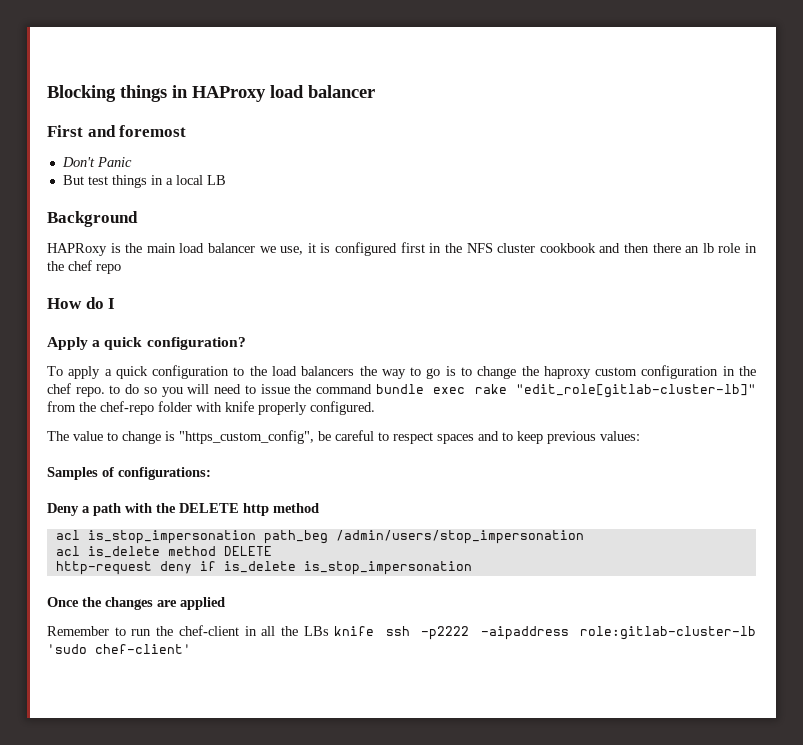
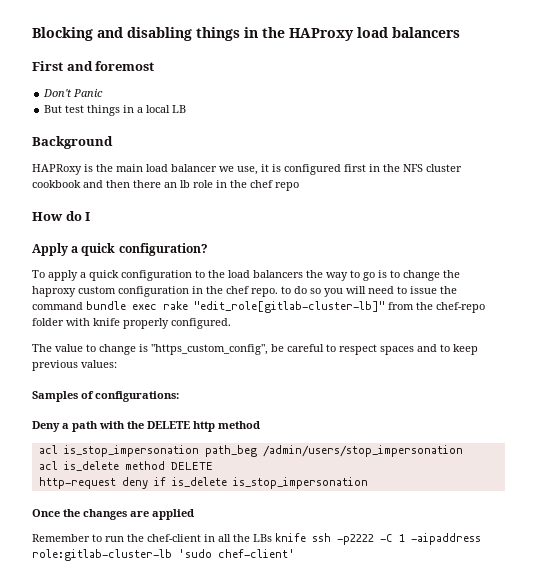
- Blocking things in HAProxy load balancer
+ Blocking and disabling things in the HAProxy load balancers
- Remember to run the chef-client in all the LBs knife ssh -p2222 -aipaddress role:gitlab-cluster-lb 'sudo chef-client'
+ Remember to run the chef-client in all the LBs knife ssh -p2222 -C 1 -aipaddress role:gitlab-cluster-lb 'sudo chef-client'

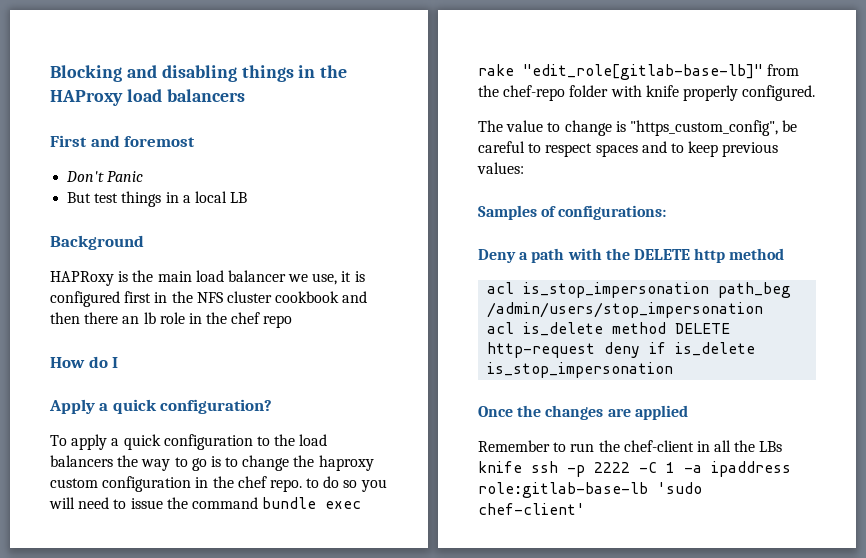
- To apply a quick configuration to the load balancers the way to go is to change the haproxy custom configuration in the chef repo. to do so you will need to issue the command bundle exec rake "edit_role[gitlab-cluster-lb]" from the chef-repo folder with knife properly configured.
+ To apply a quick configuration to the load balancers the way to go is to change the haproxy custom configuration in the chef repo. to do so you will need to issue the command bundle exec rake "edit_role[gitlab-base-lb]" from the chef-repo folder with knife properly configured.
- Remember to run the chef-client in all the LBs knife ssh -p2222 -C 1 -aipaddress role:gitlab-cluster-lb 'sudo chef-client'
+ Remember to run the chef-client in all the LBs knife ssh -p 2222 -C 1 -a ipaddress role:gitlab-base-lb 'sudo chef-client'

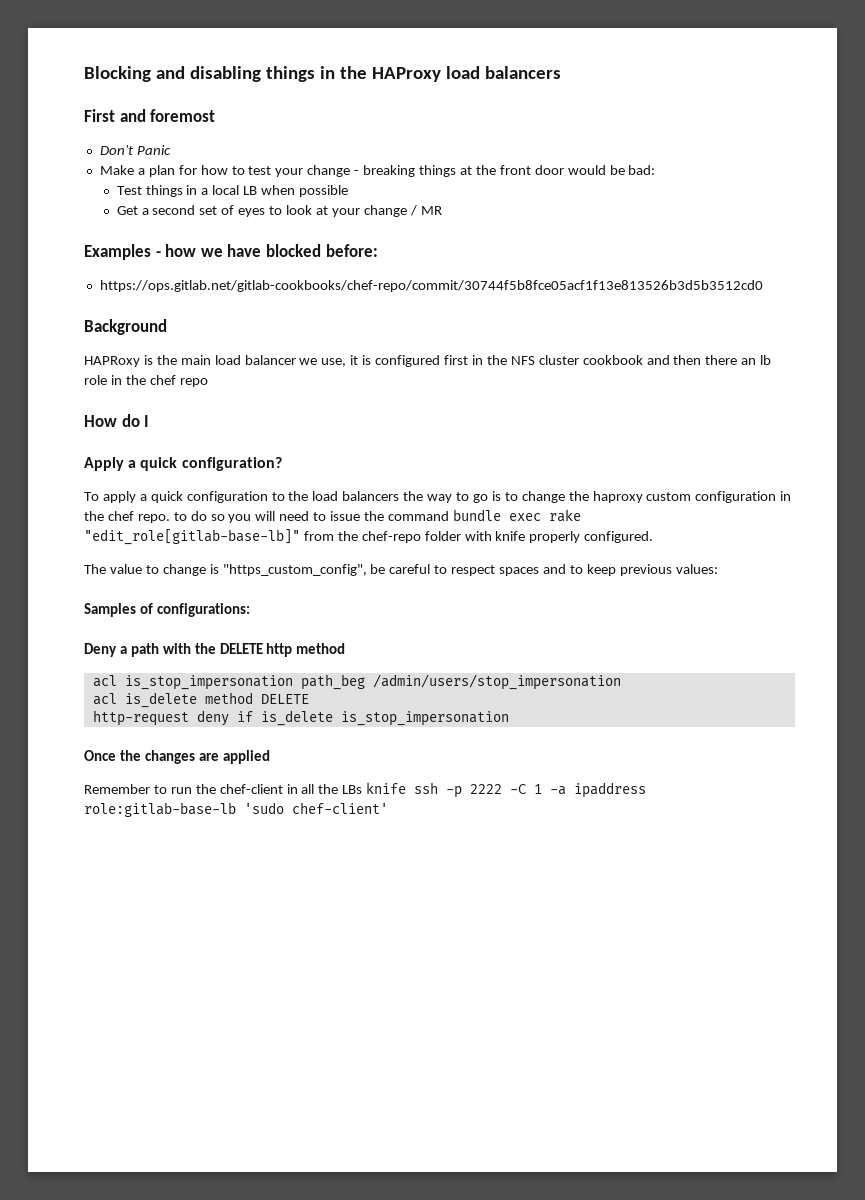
- But test things in a local LB
+ Make a plan for how to test your change - breaking things at the front door would be bad:
+ Test things in a local LB when possible
+ Get a second set of eyes to look at your change / MR
+ Examples - how we have blocked before:
+ https://ops.gitlab.net/gitlab-cookbooks/chef-repo/commit/30744f5b8fce05acf1f13e813526b3d5b3512cd0

